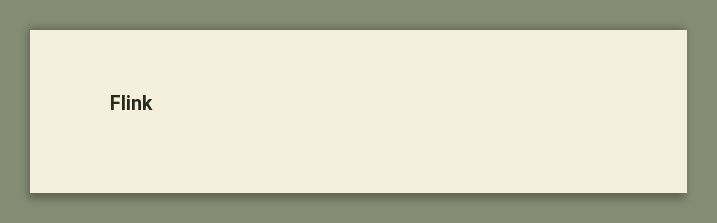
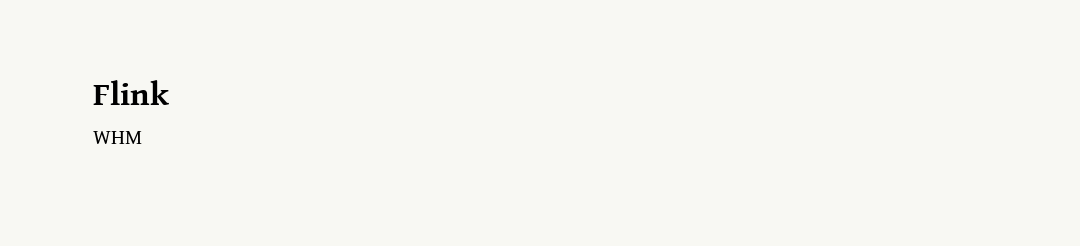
+ WHM

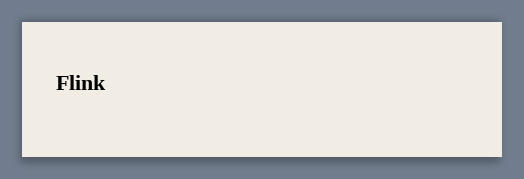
- WHM

